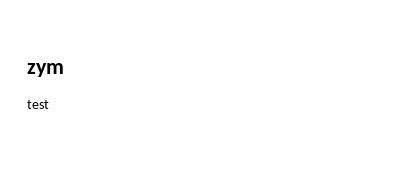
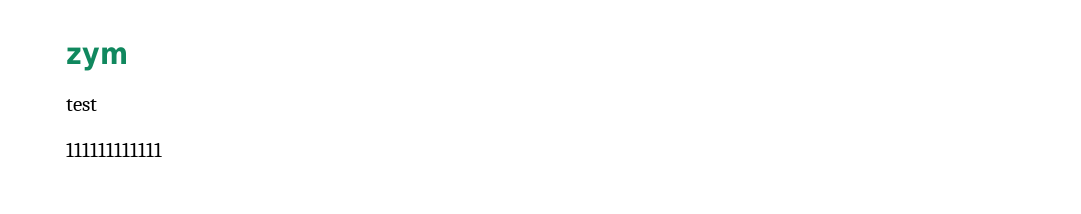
+ 111111111111

